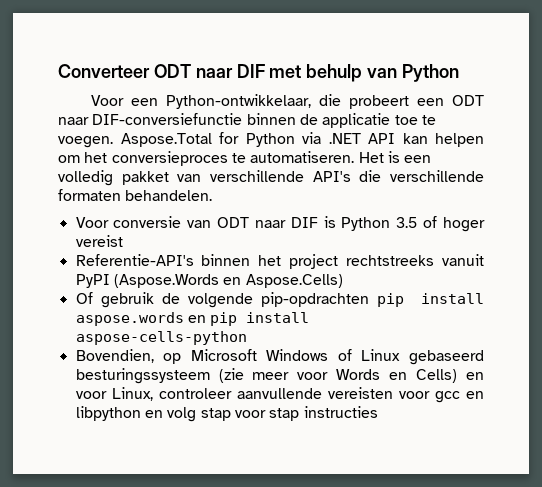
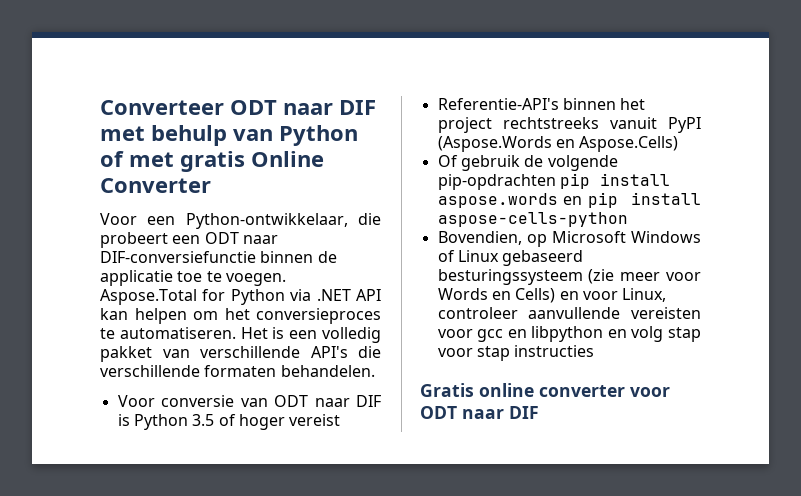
- Converteer ODT naar DIF met behulp van Python
+ Converteer ODT naar DIF met behulp van Python of met gratis Online Converter
+ Gratis online converter voor ODT naar DIF

